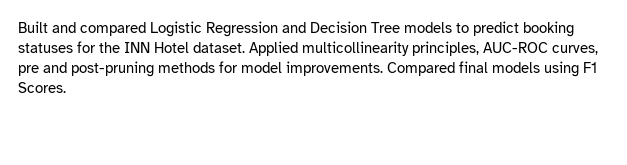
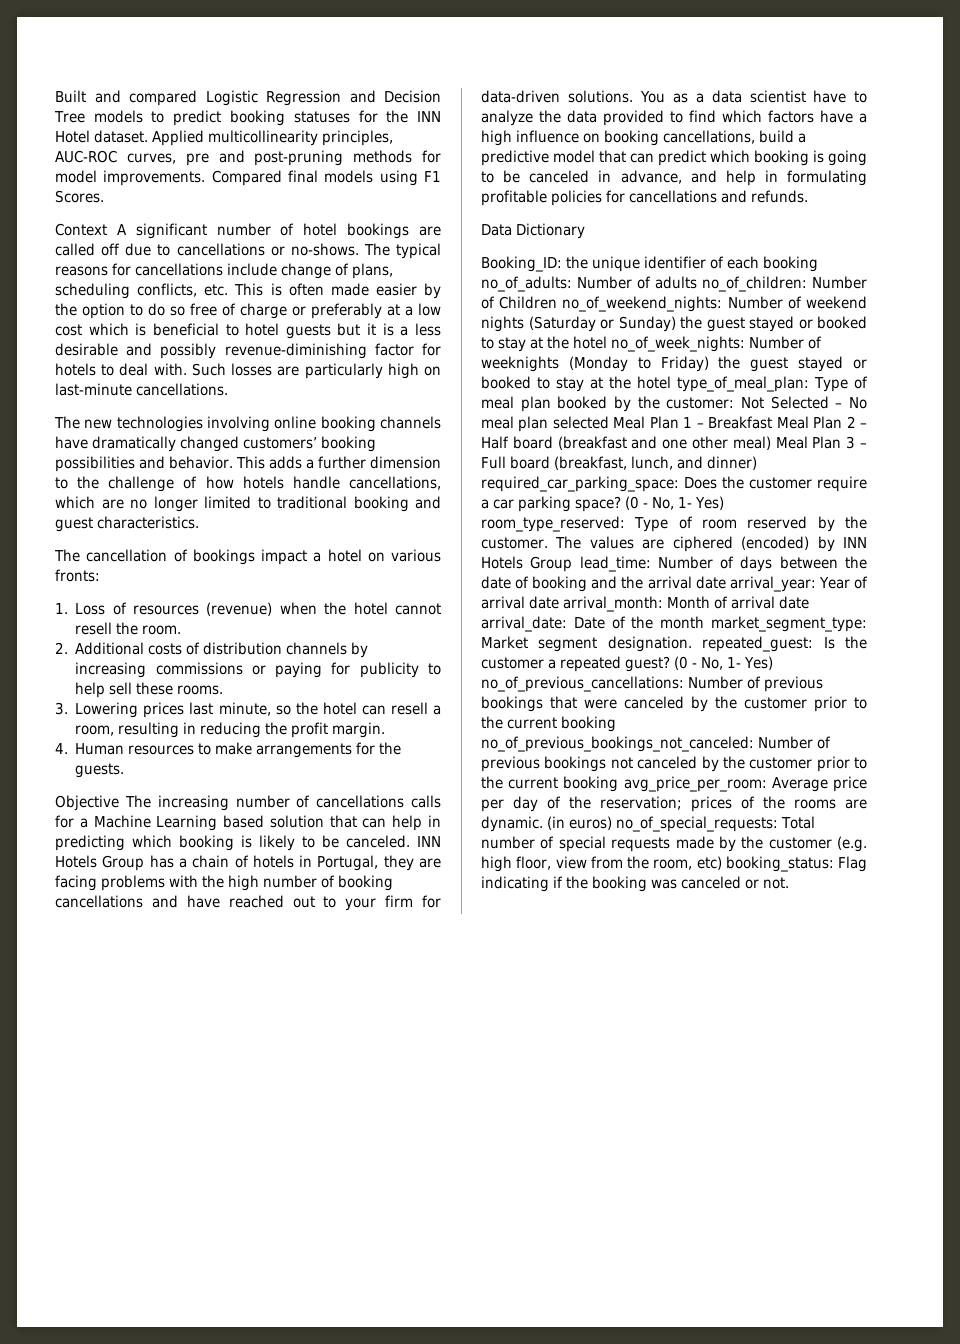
+ Context A significant number of hotel bookings are called off due to cancellations or no-shows. The typical reasons for cancellations include change of plans, scheduling conflicts, etc. This is often made easier by the option to do so free of charge or preferably at a low cost which is beneficial to hotel guests but it is a less desirable and possibly revenue-diminishing factor for hotels to deal with. Such losses are particularly high on last-minute cancellations.
+ The new technologies involving online booking channels have dramatically changed customers’ booking possibilities and behavior. This adds a further dimension to the challenge of how hotels handle cancellations, which are no longer limited to traditional booking and guest characteristics.
+ The cancellation of bookings impact a hotel on various fronts:
+ 1. Loss of resources (revenue) when the hotel cannot resell the room.
+ 2. Additional costs of distribution channels by increasing commissions or paying for publicity to help sell these rooms.
+ 3. Lowering prices last minute, so the hotel can resell a room, resulting in reducing the profit margin.
+ 4. Human resources to make arrangements for the guests.
+ Objective The increasing number of cancellations calls for a Machine Learning based solution that can help in predicting which booking is likely to be canceled. INN Hotels Group has a chain of hotels in Portugal, they are facing problems with the high number of booking cancellations and have reached out to your firm for data-driven solutions. You as a data scientist have to analyze the data provided to find which factors have a high influence on booking cancellations, build a predictive model that can predict which booking is going to be canceled in advance, and help in formulating profitable policies for cancellations and refunds.
+ Data Dictionary
+ Booking_ID: the unique identifier of each booking no_of_adults: Number of adults no_of_children: Number of Children no_of_weekend_nights: Number of weekend nights (Saturday or Sunday) the guest stayed or booked to stay at the hotel no_of_week_nights: Number of weeknights (Monday to Friday) the guest stayed or booked to stay at the hotel type_of_meal_plan: Type of meal plan booked by the customer: Not Selected – No meal plan selected Meal Plan 1 – Breakfast Meal Plan 2 – Half board (breakfast and one other meal) Meal Plan 3 – Full board (breakfast, lunch, and dinner) required_car_parking_space: Does the customer require a car parking space? (0 - No, 1- Yes) room_type_reserved: Type of room reserved by the customer. The values are ciphered (encoded) by INN Hotels Group lead_time: Number of days between the date of booking and the arrival date arrival_year: Year of arrival date arrival_month: Month of arrival date arrival_date: Date of the month market_segment_type: Market segment designation. repeated_guest: Is the customer a repeated guest? (0 - No, 1- Yes) no_of_previous_cancellations: Number of previous bookings that were canceled by the customer prior to the current booking no_of_previous_bookings_not_canceled: Number of previous bookings not canceled by the customer prior to the current booking avg_price_per_room: Average price per day of the reservation; prices of the rooms are dynamic. (in euros) no_of_special_requests: Total number of special requests made by the customer (e.g. high floor, view from the room, etc) booking_status: Flag indicating if the booking was canceled or not.

